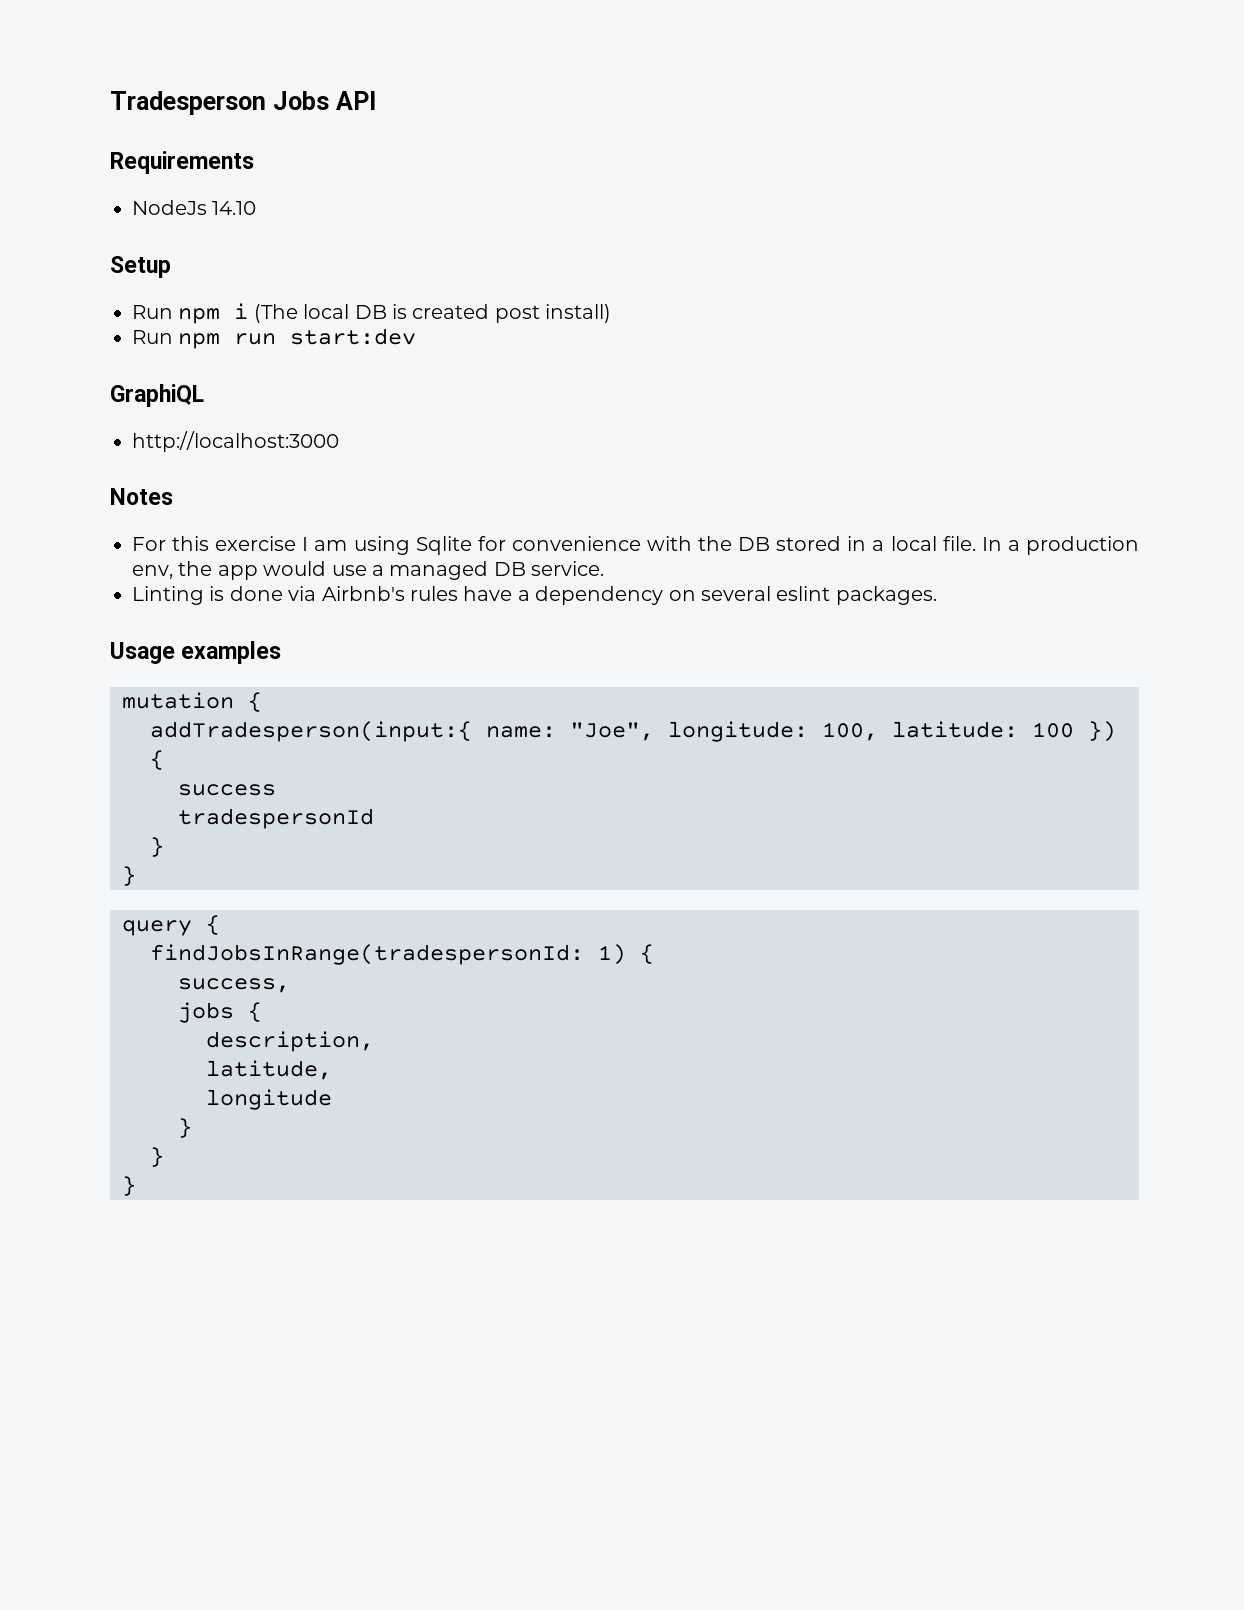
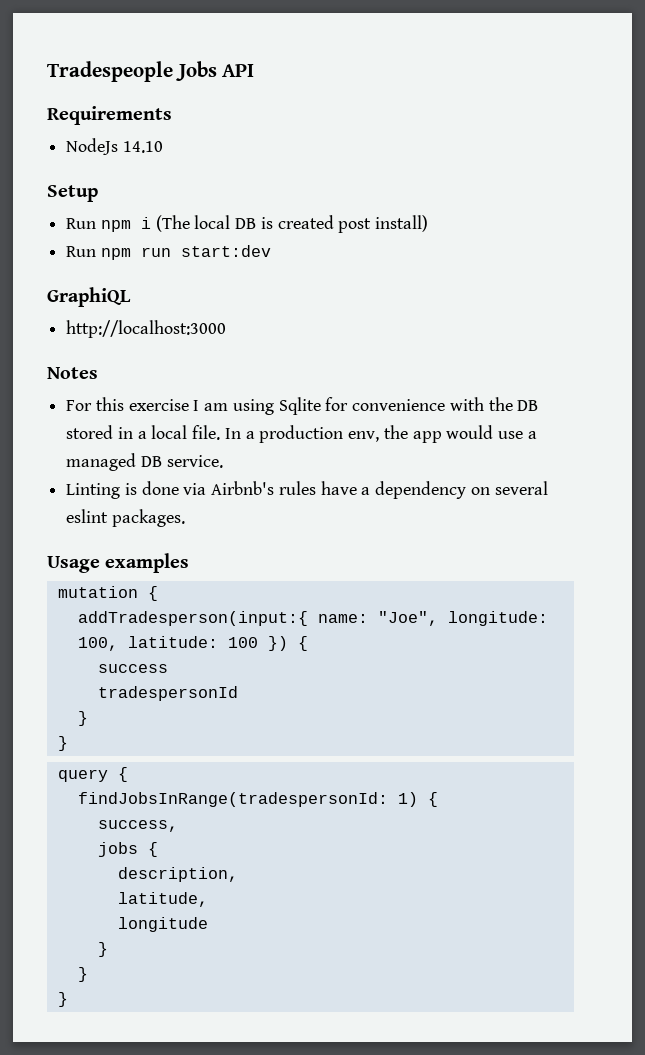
- Tradesperson Jobs API
+ Tradespeople Jobs API

